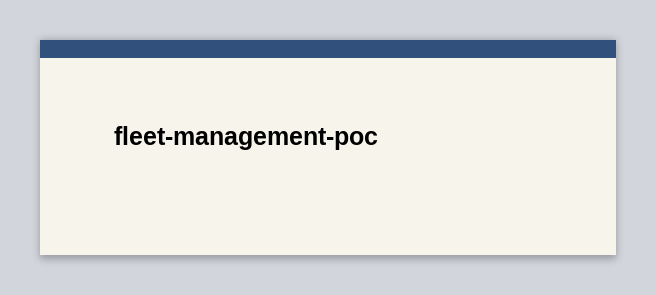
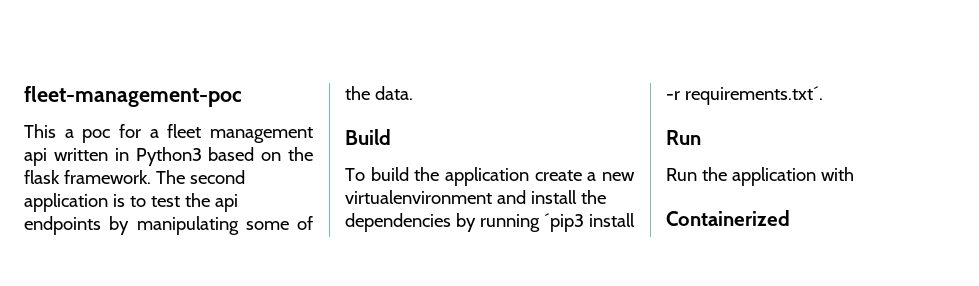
+ This a poc for a fleet management api written in Python3 based on the flask framework. The second application is to test the api endpoints by manipulating some of the data.
+ Build
+ To build the application create a new virtualenvironment and install the dependencies by running ´pip3 install -r requirements.txt´.
+ Run
+ Run the application with
+ Containerized

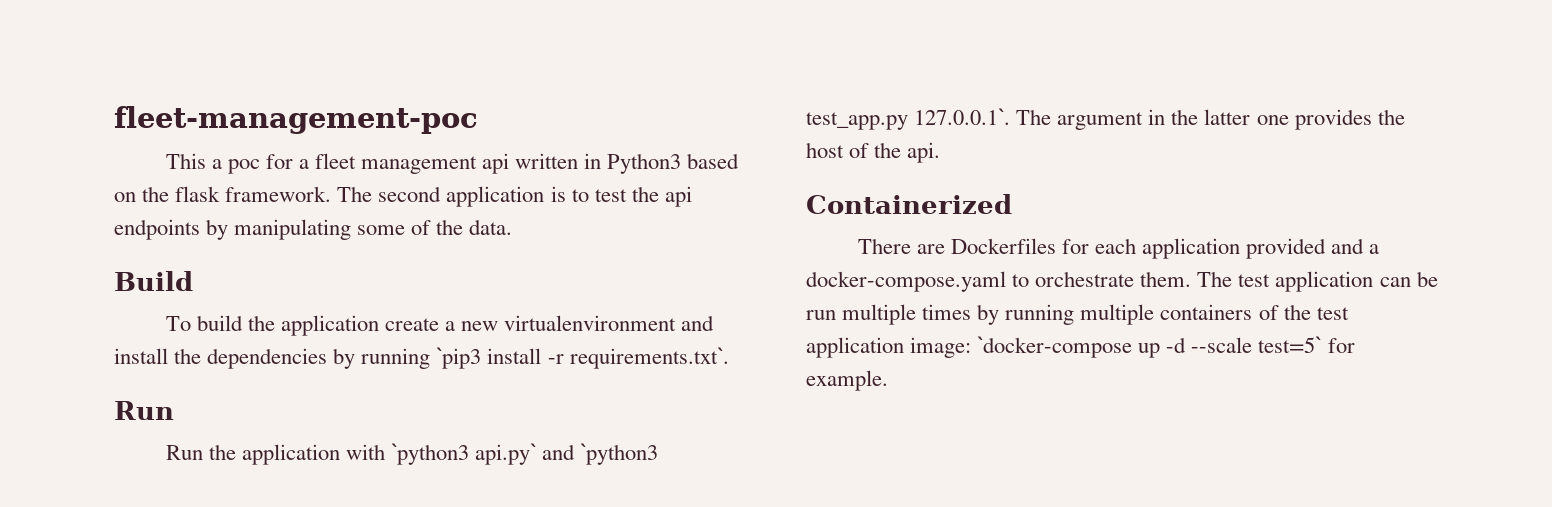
- To build the application create a new virtualenvironment and install the dependencies by running ´pip3 install -r requirements.txt´.
+ To build the application create a new virtualenvironment and install the dependencies by running ˋpip3 install -r requirements.txtˋ.
- Run the application with
+ Run the application with ˋpython3 api.pyˋ and ˋpython3 test_app.py 127.0.0.1ˋ. The argument in the latter one provides the host of the api.
  Containerized
+ There are Dockerfiles for each application provided and a docker-compose.yaml to orchestrate them. The test application can be run multiple times by running multiple containers of the test application image: ˋdocker-compose up -d --scale test=5ˋ for example.

